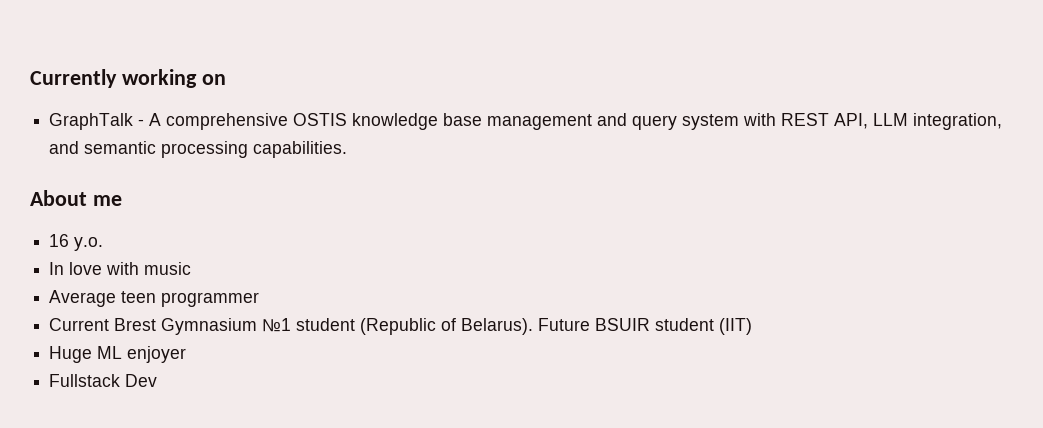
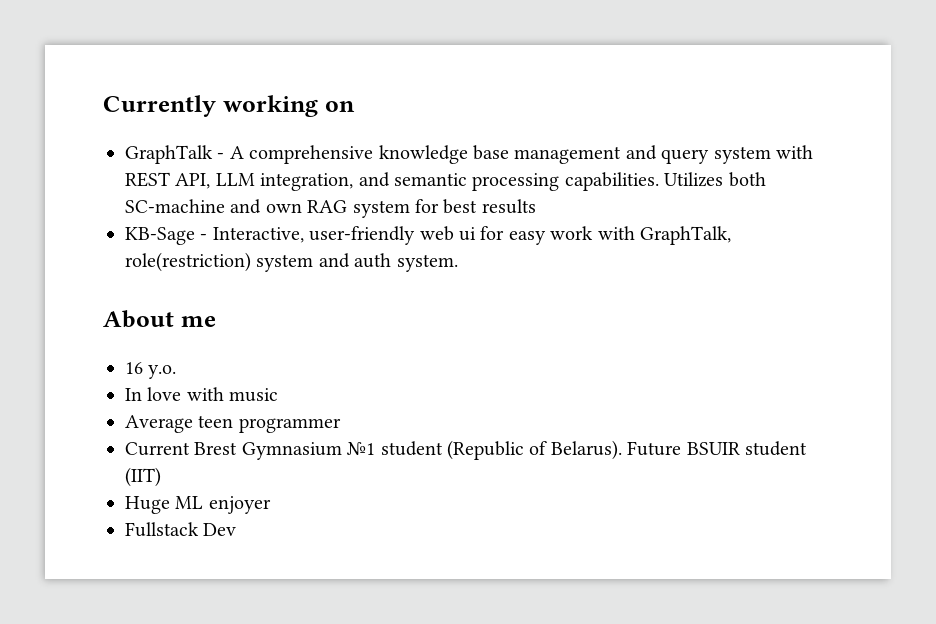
- GraphTalk - A comprehensive OSTIS knowledge base management and query system with REST API, LLM integration, and semantic processing capabilities.
+ GraphTalk - A comprehensive knowledge base management and query system with REST API, LLM integration, and semantic processing capabilities. Utilizes both SC-machine and own RAG system for best results
+ KB-Sage - Interactive, user-friendly web ui for easy work with GraphTalk, role(restriction) system and auth system.

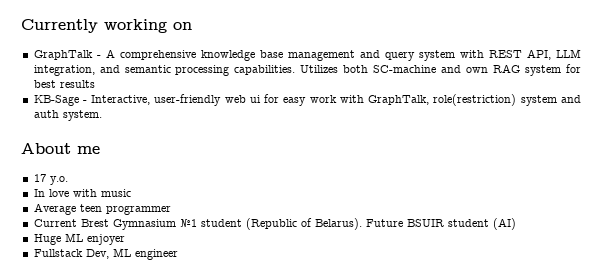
- 16 y.o.
+ 17 y.o.
- Future BSUIR student (IIT)
+ Future BSUIR student (AI)
- Fullstack Dev
+ Fullstack Dev, ML engineer

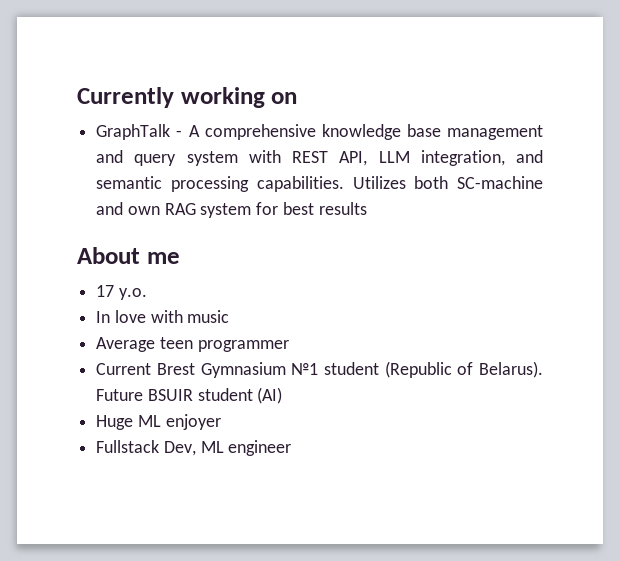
- KB-Sage - Interactive, user-friendly web ui for easy work with GraphTalk, role(restriction) system and auth system.

